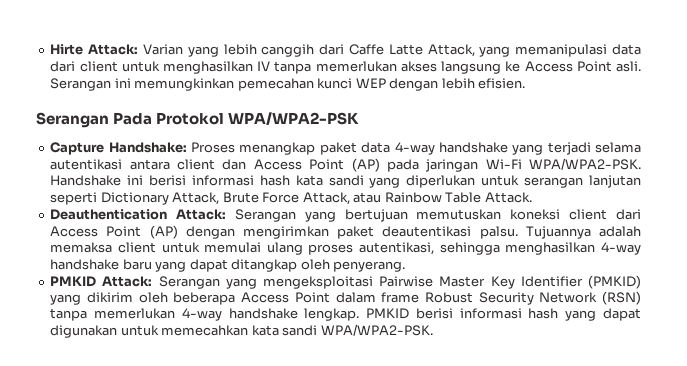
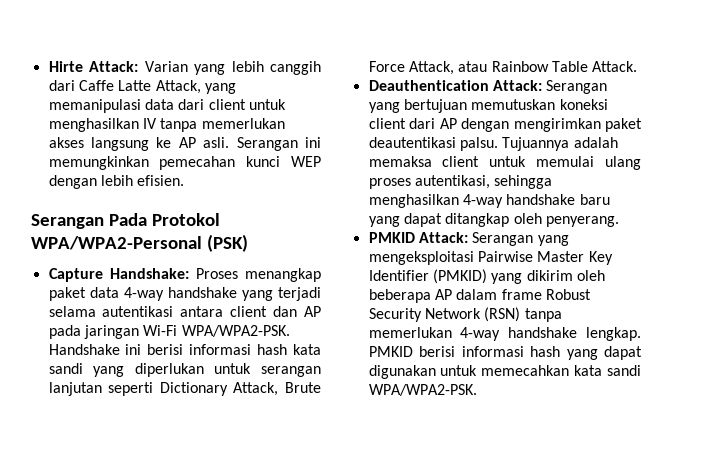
- Hirte Attack: Varian yang lebih canggih dari Caffe Latte Attack, yang memanipulasi data dari client untuk menghasilkan IV tanpa memerlukan akses langsung ke Access Point asli.
+ Hirte Attack: Varian yang lebih canggih dari Caffe Latte Attack, yang memanipulasi data dari client untuk menghasilkan IV tanpa memerlukan akses langsung ke AP asli.
- Serangan Pada Protokol WPA/WPA2-PSK
+ Serangan Pada Protokol WPA/WPA2-Personal (PSK)
- Capture Handshake: Proses menangkap paket data 4-way handshake yang terjadi selama autentikasi antara client dan Access Point (AP) pada jaringan Wi-Fi WPA/WPA2-PSK.
+ Capture Handshake: Proses menangkap paket data 4-way handshake yang terjadi selama autentikasi antara client dan AP pada jaringan Wi-Fi WPA/WPA2-PSK.
- Deauthentication Attack: Serangan yang bertujuan memutuskan koneksi client dari Access Point (AP) dengan mengirimkan paket deautentikasi palsu.
+ Deauthentication Attack: Serangan yang bertujuan memutuskan koneksi client dari AP dengan mengirimkan paket deautentikasi palsu.
- PMKID Attack: Serangan yang mengeksploitasi Pairwise Master Key Identifier (PMKID) yang dikirim oleh beberapa Access Point dalam frame Robust Security Network (RSN) tanpa memerlukan 4-way handshake lengkap.
+ PMKID Attack: Serangan yang mengeksploitasi Pairwise Master Key Identifier (PMKID) yang dikirim oleh beberapa AP dalam frame Robust Security Network (RSN) tanpa memerlukan 4-way handshake lengkap.

